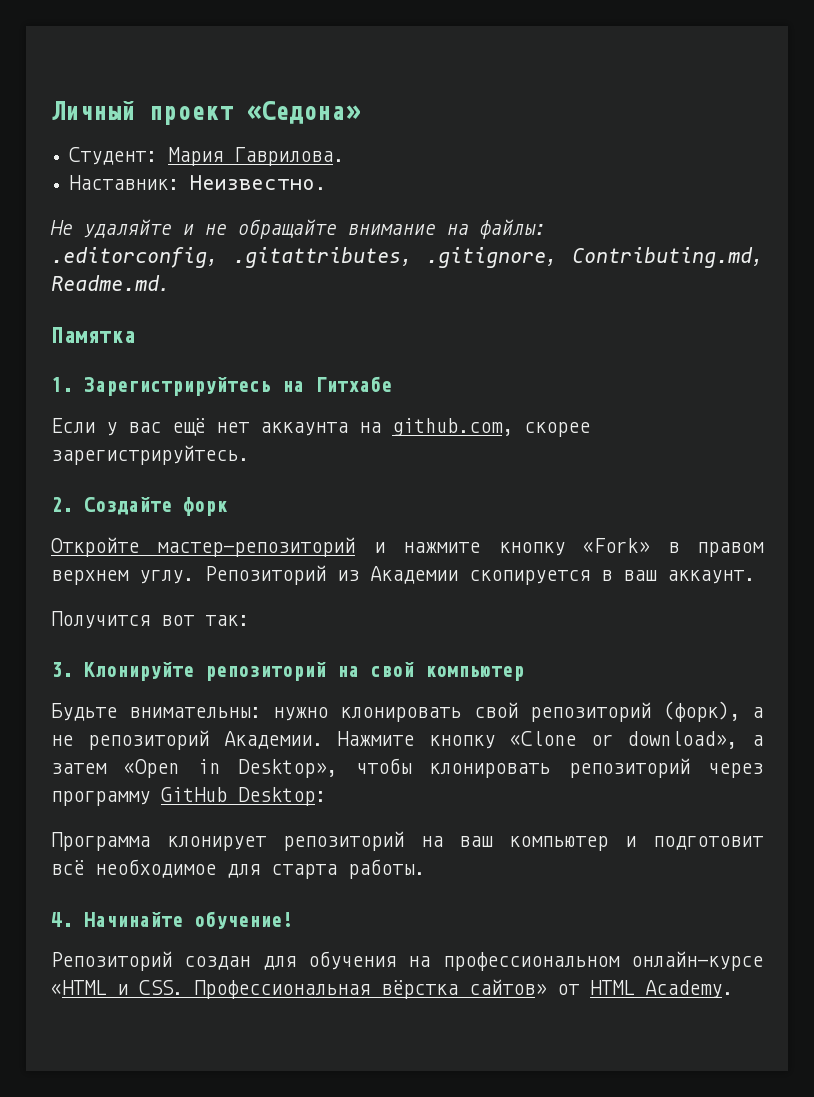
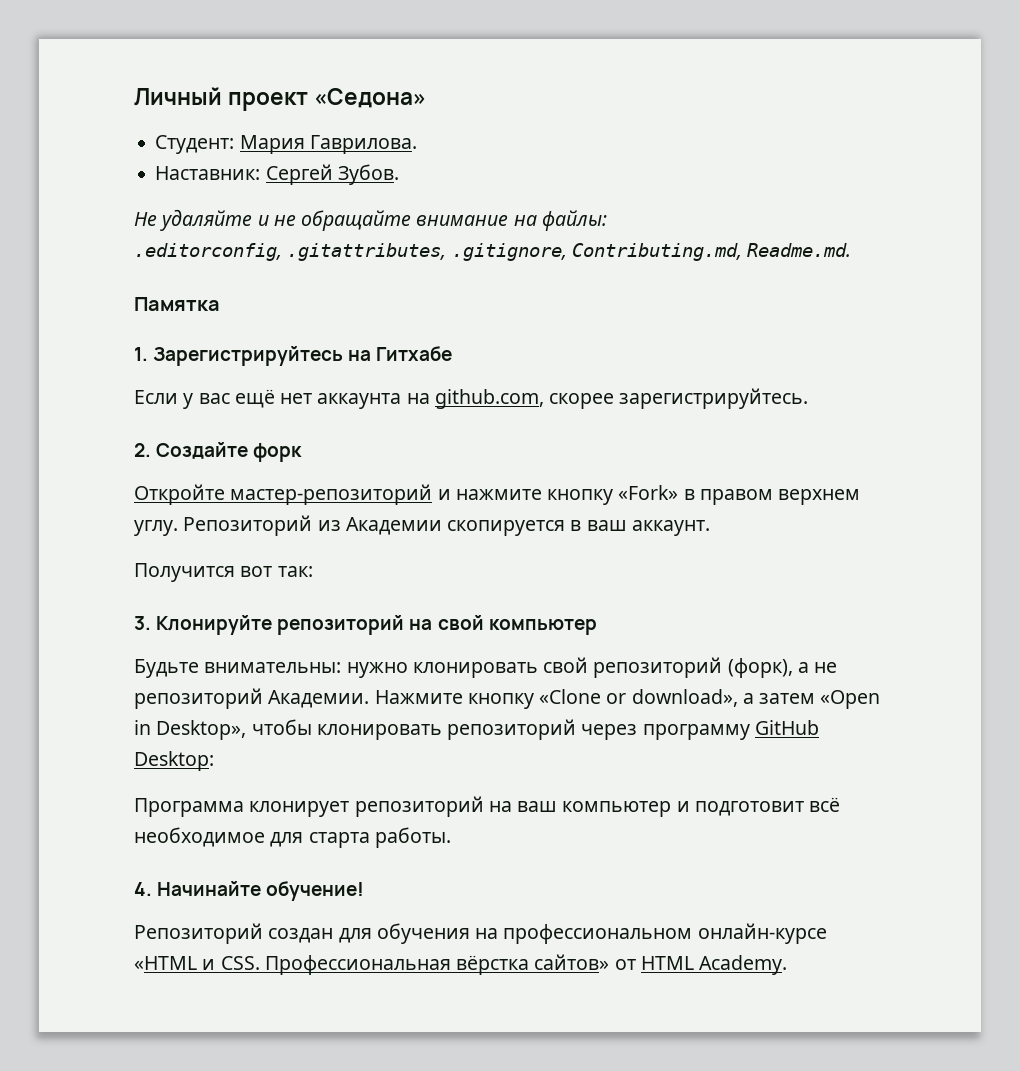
- Наставник: Неизвестно.
+ Наставник: Сергей Зубов.

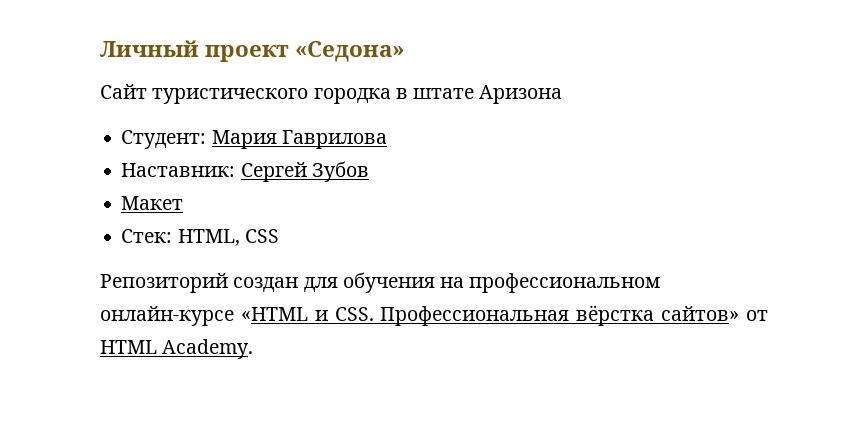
+ Сайт туристического городка в штате Аризона
- Студент: Мария Гаврилова.
+ Студент: Мария Гаврилова
- Наставник: Сергей Зубов.
- Не удаляйте и не обращайте внимание на файлы:
- .editorconfig, .gitattributes, .gitignore, Contributing.md, Readme.md.
- Памятка
- 1. Зарегистрируйтесь на Гитхабе
- Если у вас ещё нет аккаунта на github.com, скорее зарегистрируйтесь.
- 2. Создайте форк
- Откройте мастер-репозиторий и нажмите кнопку «Fork» в правом верхнем углу. Репозиторий из Академии скопируется в ваш аккаунт.
- Получится вот так:
- 3. Клонируйте репозиторий на свой компьютер
- Будьте внимательны: нужно клонировать свой репозиторий (форк), а не репозиторий Академии. Нажмите кнопку «Clone or download», а затем «Open in Desktop», чтобы клонировать репозиторий через программу GitHub Desktop:
- Программа клонирует репозиторий на ваш компьютер и подготовит всё необходимое для старта работы.
- 4. Начинайте обучение!
+ Наставник: Сергей Зубов
+ Макет
+ Стек: HTML, CSS

